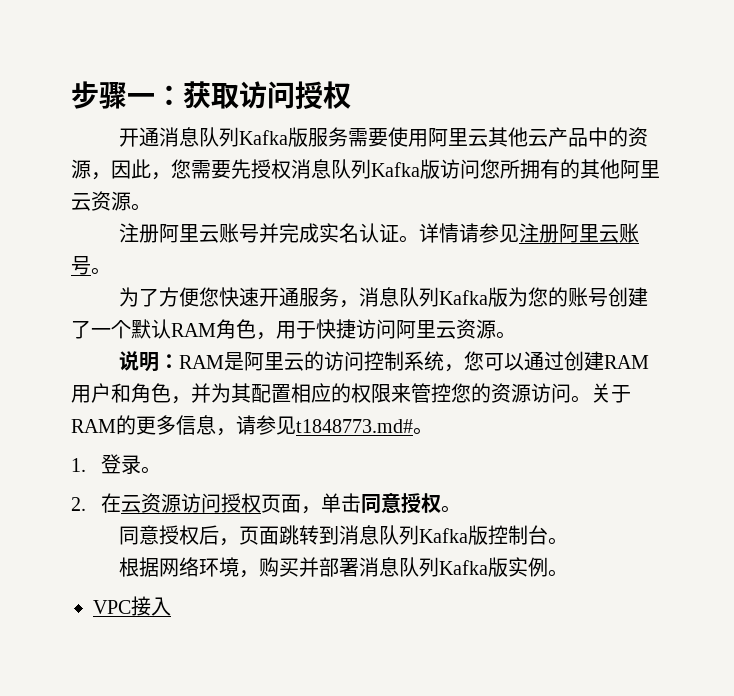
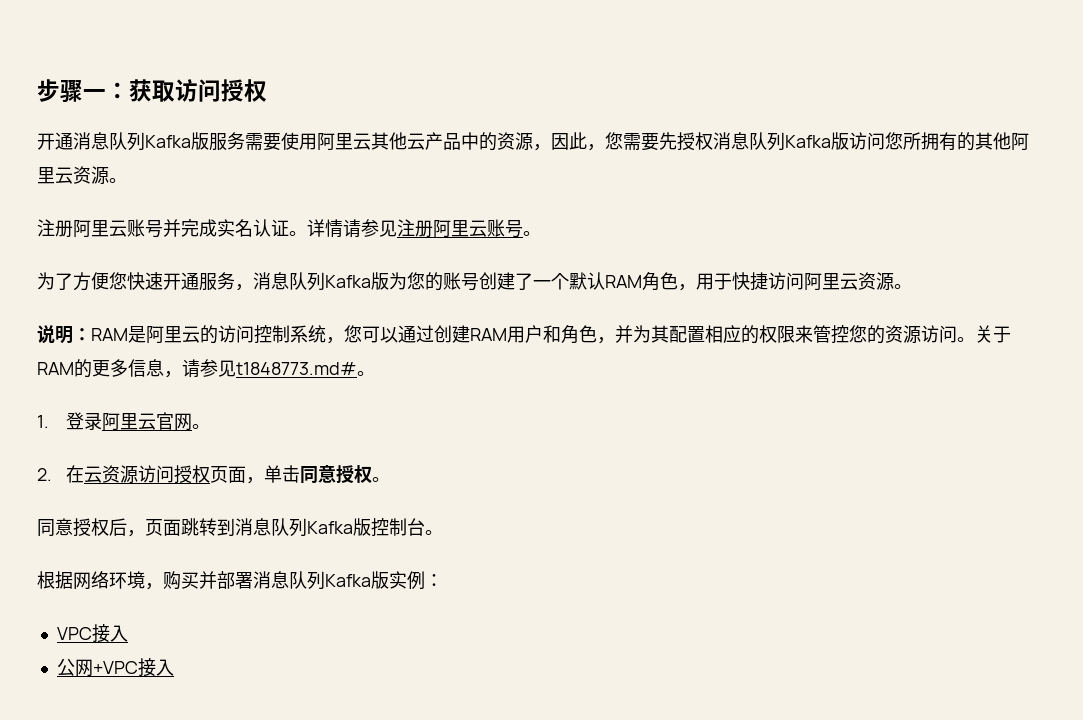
- 1.登录。
+ 1.登录阿里云官网。
- 根据网络环境，购买并部署消息队列Kafka版实例。
+ 根据网络环境，购买并部署消息队列Kafka版实例：
+ 公网+VPC接入

